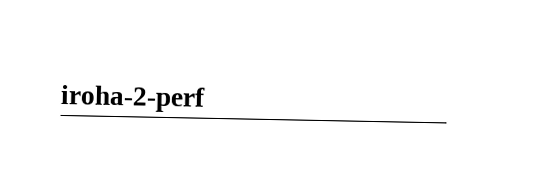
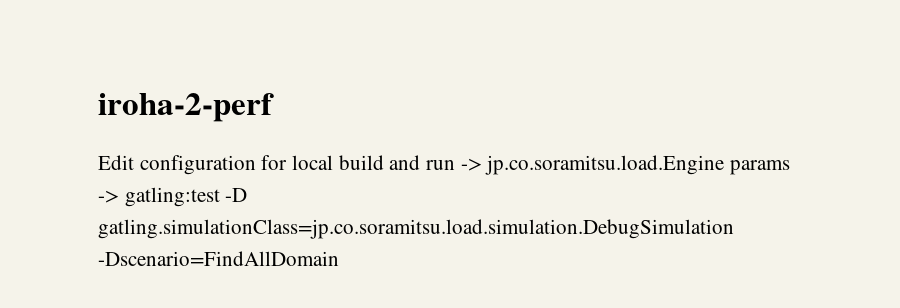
+ Edit configuration for local build and run -> jp.co.soramitsu.load.Engine params -> gatling:test -D gatling.simulationClass=jp.co.soramitsu.load.simulation.DebugSimulation -Dscenario=FindAllDomain

